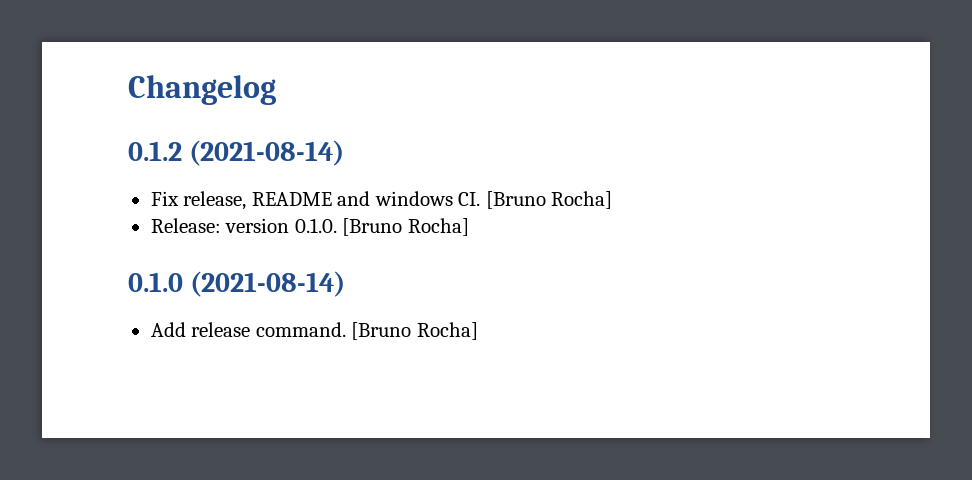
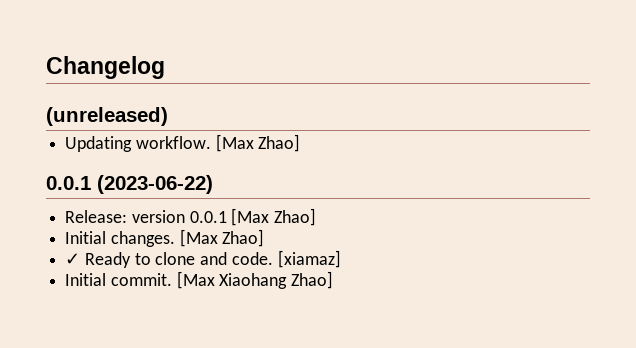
- 0.1.2 (2021-08-14)
- Fix release, README and windows CI. [Bruno Rocha]
- Release: version 0.1.0. [Bruno Rocha]
- 0.1.0 (2021-08-14)
- Add release command. [Bruno Rocha]
+ (unreleased)
+ Updating workflow. [Max Zhao]
+ 0.0.1 (2023-06-22)
+ Release: version 0.0.1 [Max Zhao]
+ Initial changes. [Max Zhao]
+ ✓ Ready to clone and code. [xiamaz]
+ Initial commit. [Max Xiaohang Zhao]

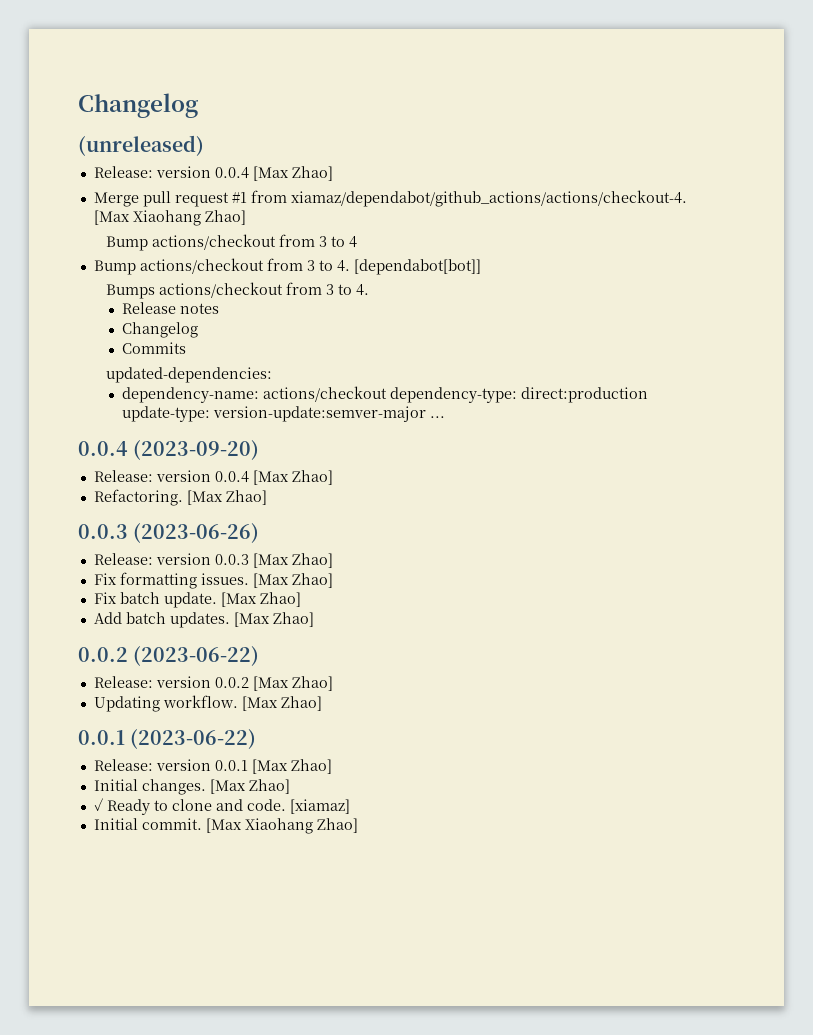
  (unreleased)
+ Release: version 0.0.4 [Max Zhao]
+ Merge pull request #1 from xiamaz/dependabot/github_actions/actions/checkout-4. [Max Xiaohang Zhao]
+ Bump actions/checkout from 3 to 4
+ Bump actions/checkout from 3 to 4. [dependabot[bot]]
+ Bumps actions/checkout from 3 to 4.
+ Release notes
+ Changelog
+ Commits
+ updated-dependencies:
+ dependency-name: actions/checkout dependency-type: direct:production update-type: version-update:semver-major ...
+ 0.0.4 (2023-09-20)
+ Release: version 0.0.4 [Max Zhao]
+ Refactoring. [Max Zhao]
+ 0.0.3 (2023-06-26)
+ Release: version 0.0.3 [Max Zhao]
+ Fix formatting issues. [Max Zhao]
+ Fix batch update. [Max Zhao]
+ Add batch updates. [Max Zhao]
+ 0.0.2 (2023-06-22)
+ Release: version 0.0.2 [Max Zhao]

